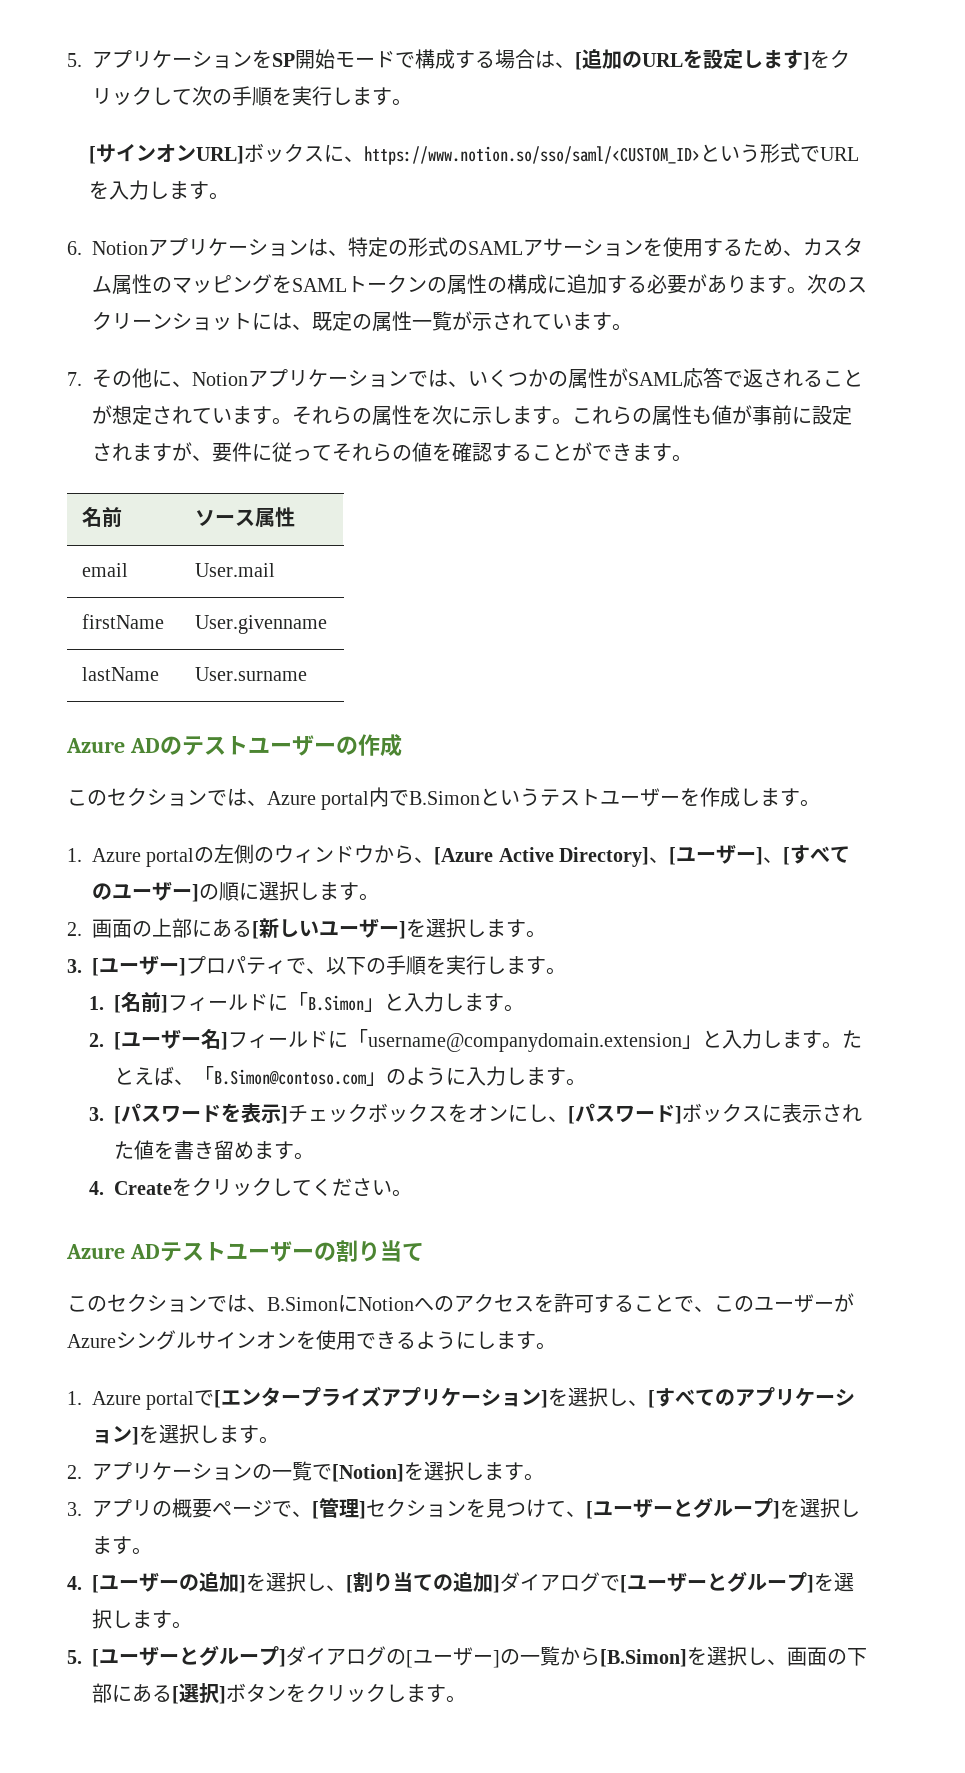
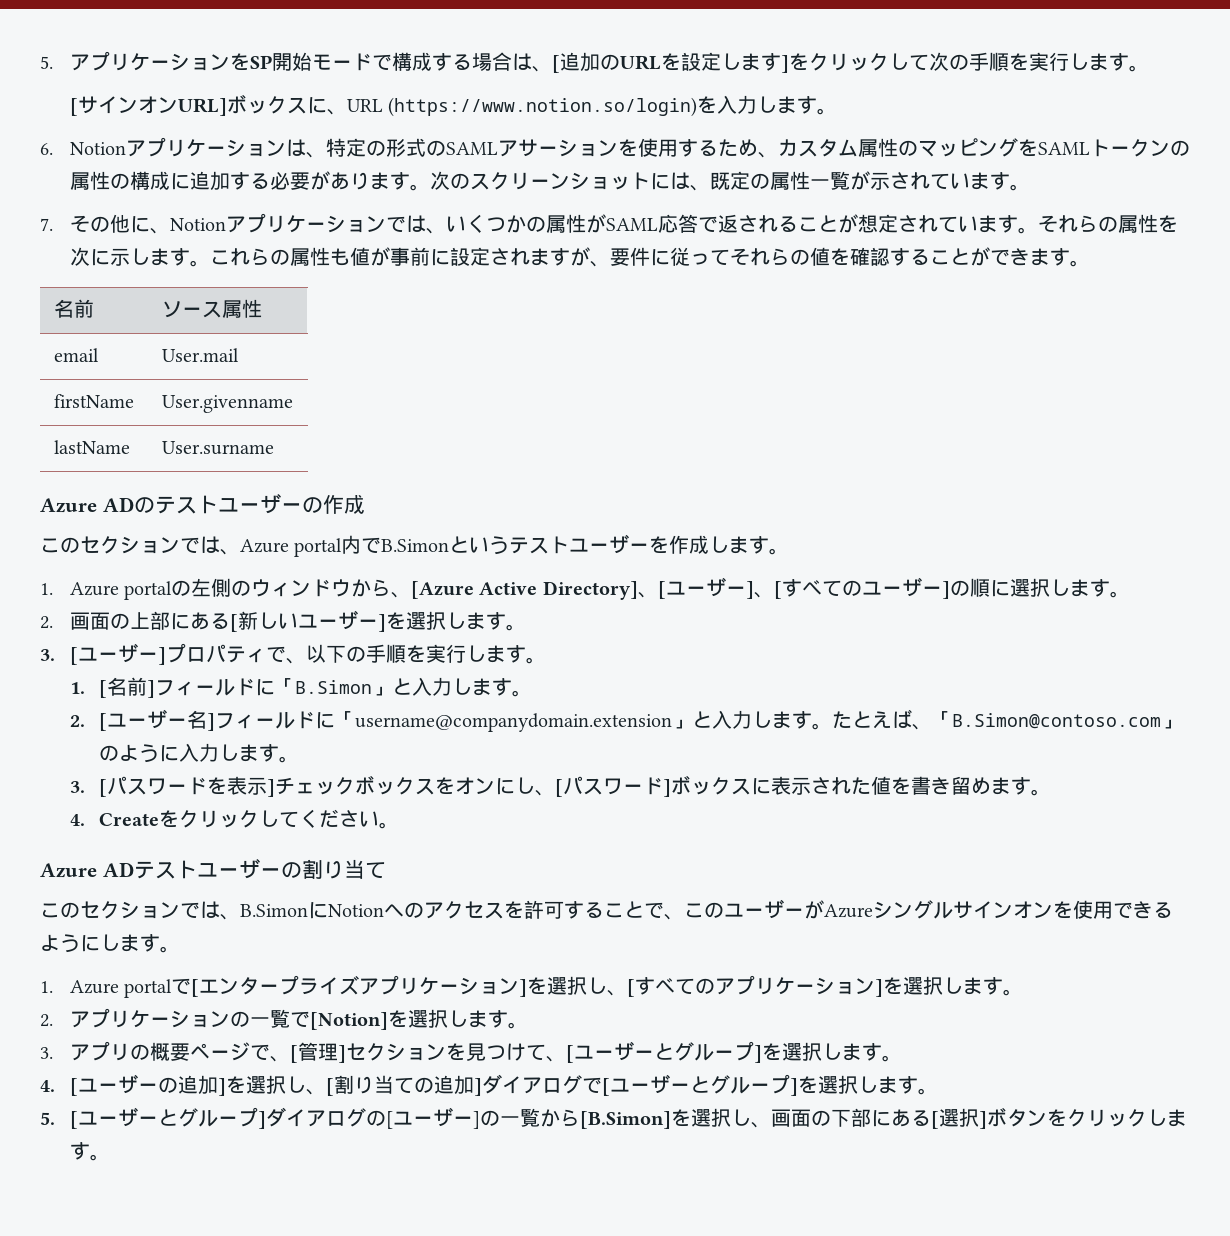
- [サインオンURL]ボックスに、https://www.notion.so/sso/saml/<CUSTOM_ID>という形式でURLを入力します。
+ [サインオンURL]ボックスに、URL (https://www.notion.so/login)を入力します。

